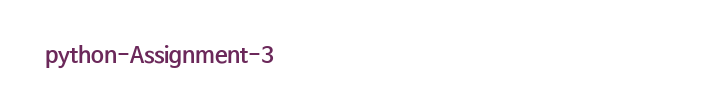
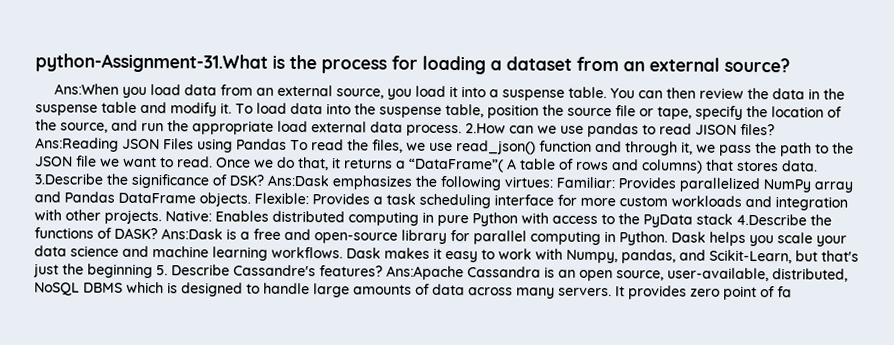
- python-Assignment-3
+ python-Assignment-31.What is the process for loading a dataset from an external source?
+ Ans:When you load data from an external source, you load it into a suspense table. You can then review the data in the suspense table and modify it. To load data into the suspense table, position the source file or tape, specify the location of the source, and run the appropriate load external data process. 2.How can we use pandas to read JISON files? Ans:Reading JSON Files using Pandas To read the files, we use read_json() function and through it, we pass the path to the JSON file we want to read. Once we do that, it returns a “DataFrame”( A table of rows and columns) that stores data. 3.Describe the significance of DSK? Ans:Dask emphasizes the following virtues: Familiar: Provides parallelized NumPy array and Pandas DataFrame objects. Flexible: Provides a task scheduling interface for more custom workloads and integration with other projects. Native: Enables distributed computing in pure Python with access to the PyData stack 4.Describe the functions of DASK? Ans:Dask is a free and open-source library for parallel computing in Python. Dask helps you scale your data science and machine learning workflows. Dask makes it easy to work with Numpy, pandas, and Scikit-Learn, but that's just the beginning 5. Describe Cassandre's features? Ans:Apache Cassandra is an open source, user-available, distributed, NoSQL DBMS which is designed to handle large amounts of data across many servers. It provides zero point of fa

